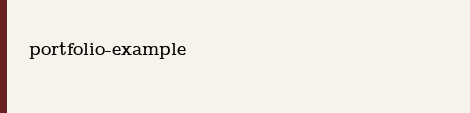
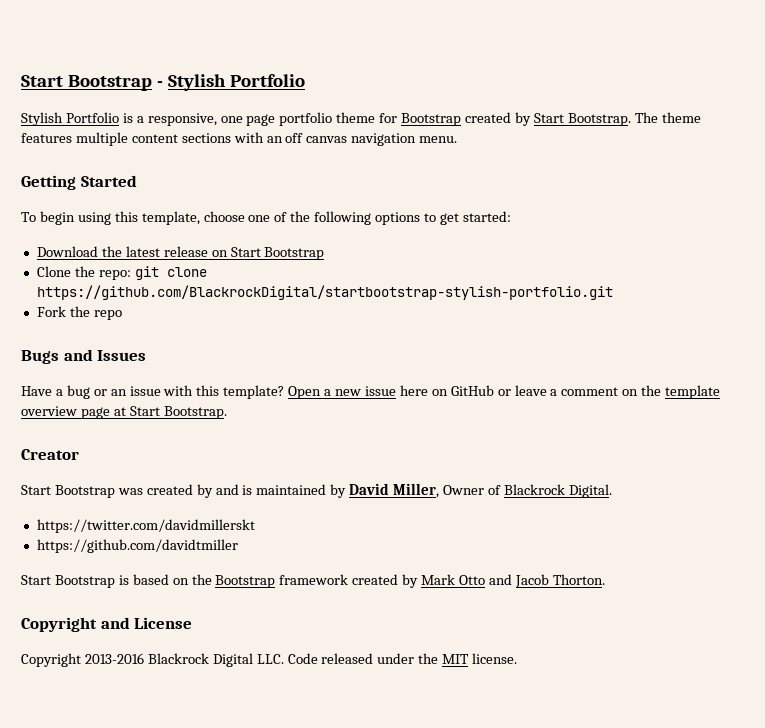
- portfolio-example
+ Start Bootstrap - Stylish Portfolio
+ Stylish Portfolio is a responsive, one page portfolio theme for Bootstrap created by Start Bootstrap. The theme features multiple content sections with an off canvas navigation menu.
+ Getting Started
+ To begin using this template, choose one of the following options to get started:
+ Download the latest release on Start Bootstrap
+ Clone the repo: git clone https://github.com/BlackrockDigital/startbootstrap-stylish-portfolio.git
+ Fork the repo
+ Bugs and Issues
+ Have a bug or an issue with this template? Open a new issue here on GitHub or leave a comment on the template overview page at Start Bootstrap.
+ Creator
+ Start Bootstrap was created by and is maintained by David Miller, Owner of Blackrock Digital.
+ https://twitter.com/davidmillerskt
+ https://github.com/davidtmiller
+ Start Bootstrap is based on the Bootstrap framework created by Mark Otto and Jacob Thorton.
+ Copyright and License
+ Copyright 2013-2016 Blackrock Digital LLC. Code released under the MIT license.

